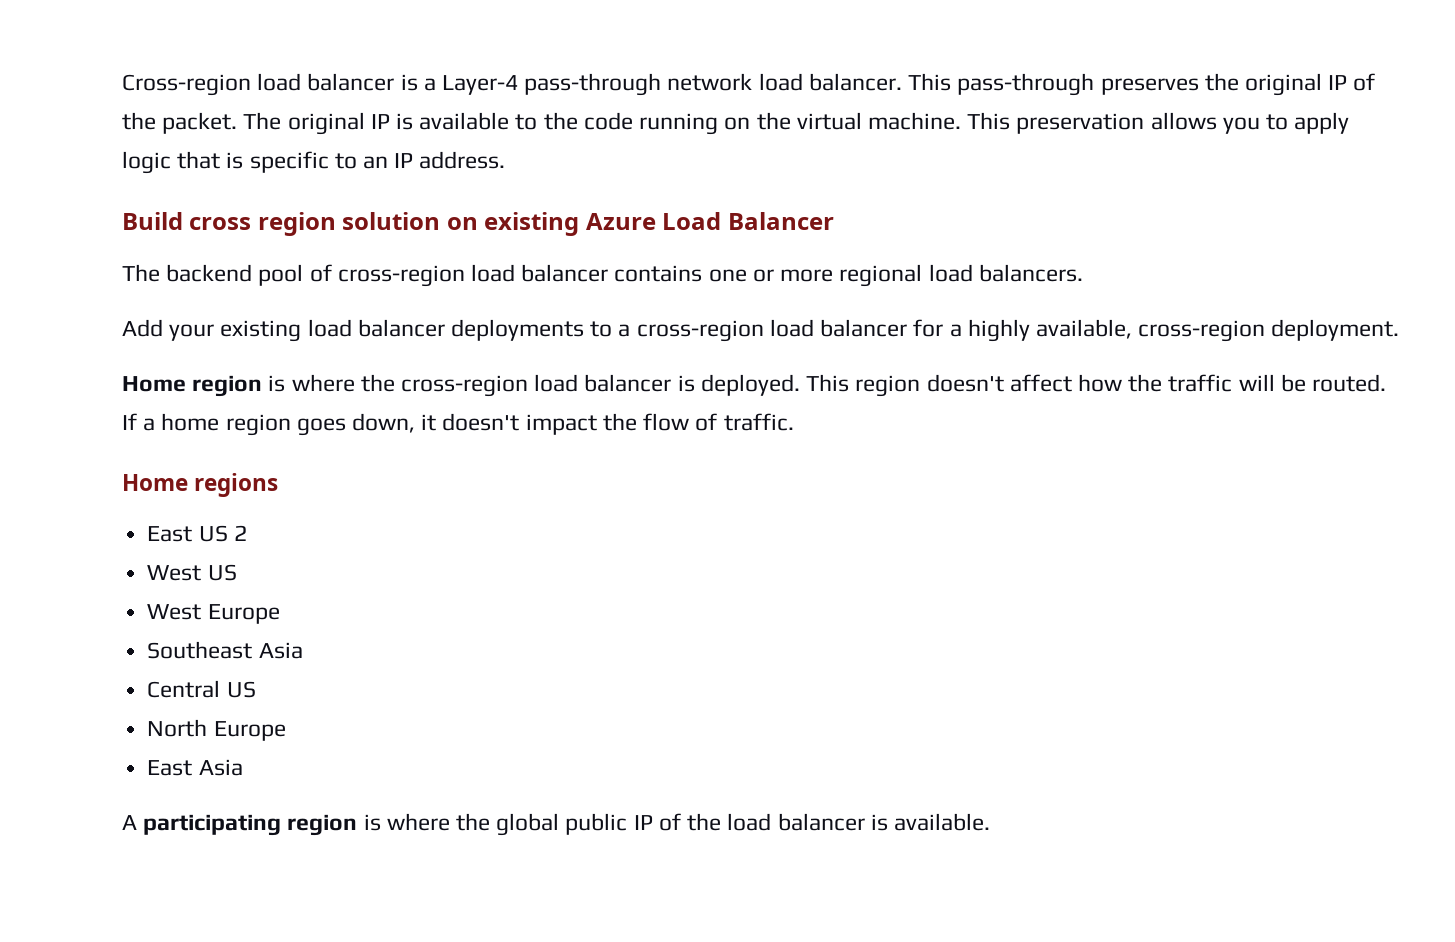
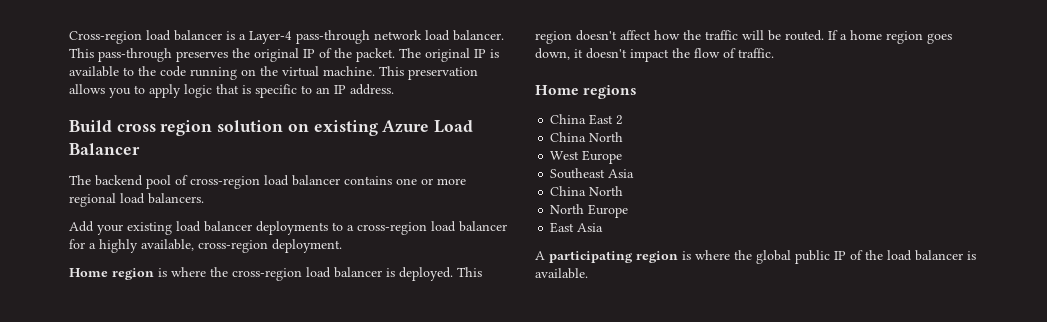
- East US 2
- West US
+ China East 2
+ China North
  Southeast Asia
- Central US
+ China North

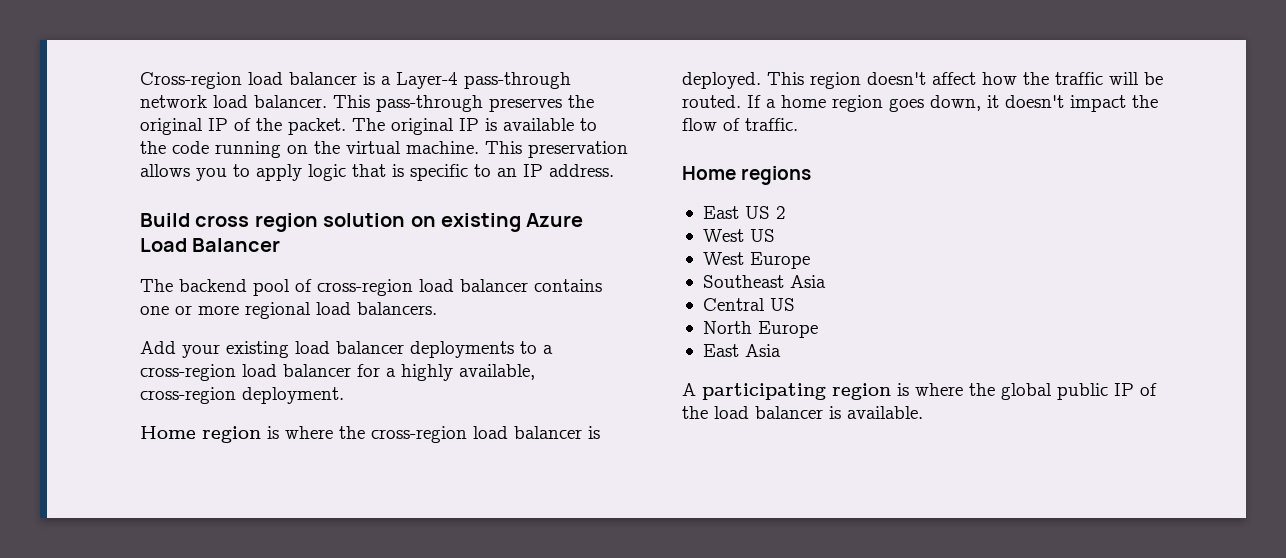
- China East 2
- China North
+ East US 2
+ West US
  Southeast Asia
- China North
+ Central US

